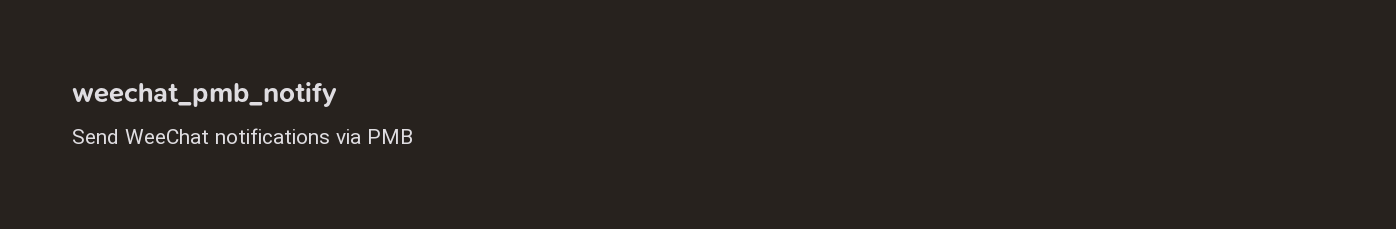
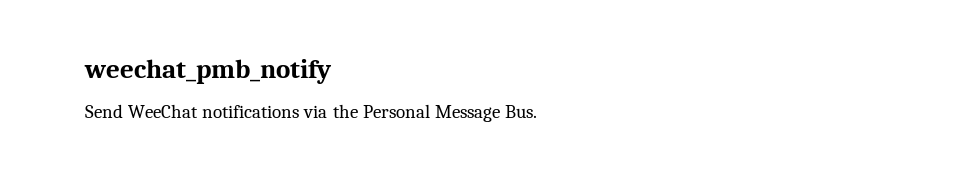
- Send WeeChat notifications via PMB
+ Send WeeChat notifications via the Personal Message Bus.

